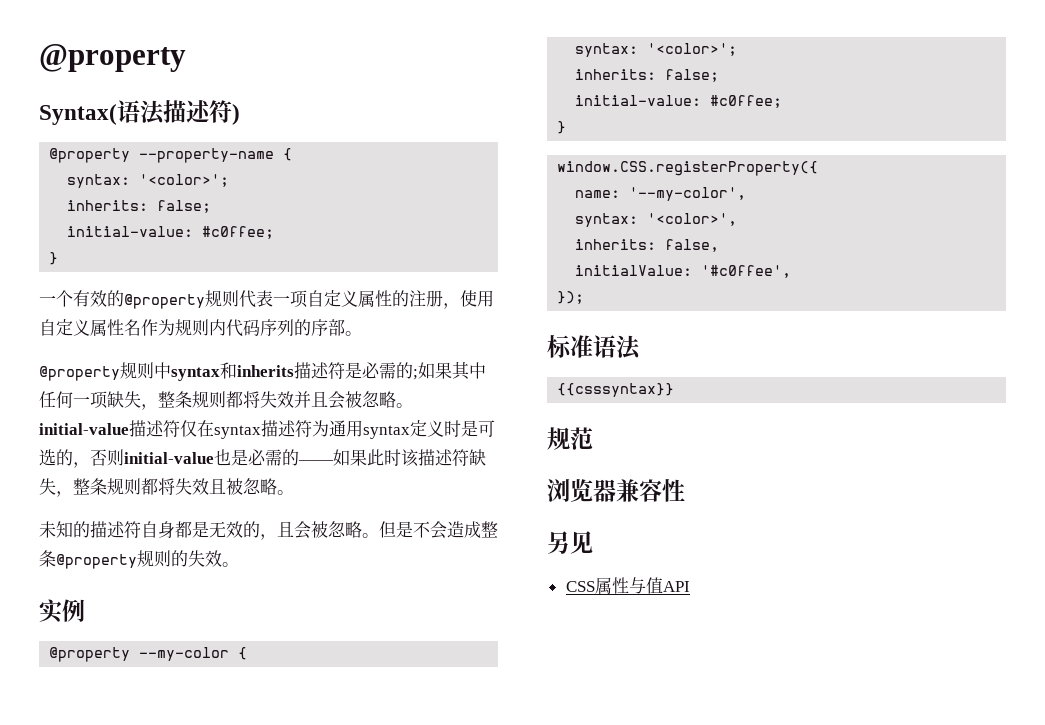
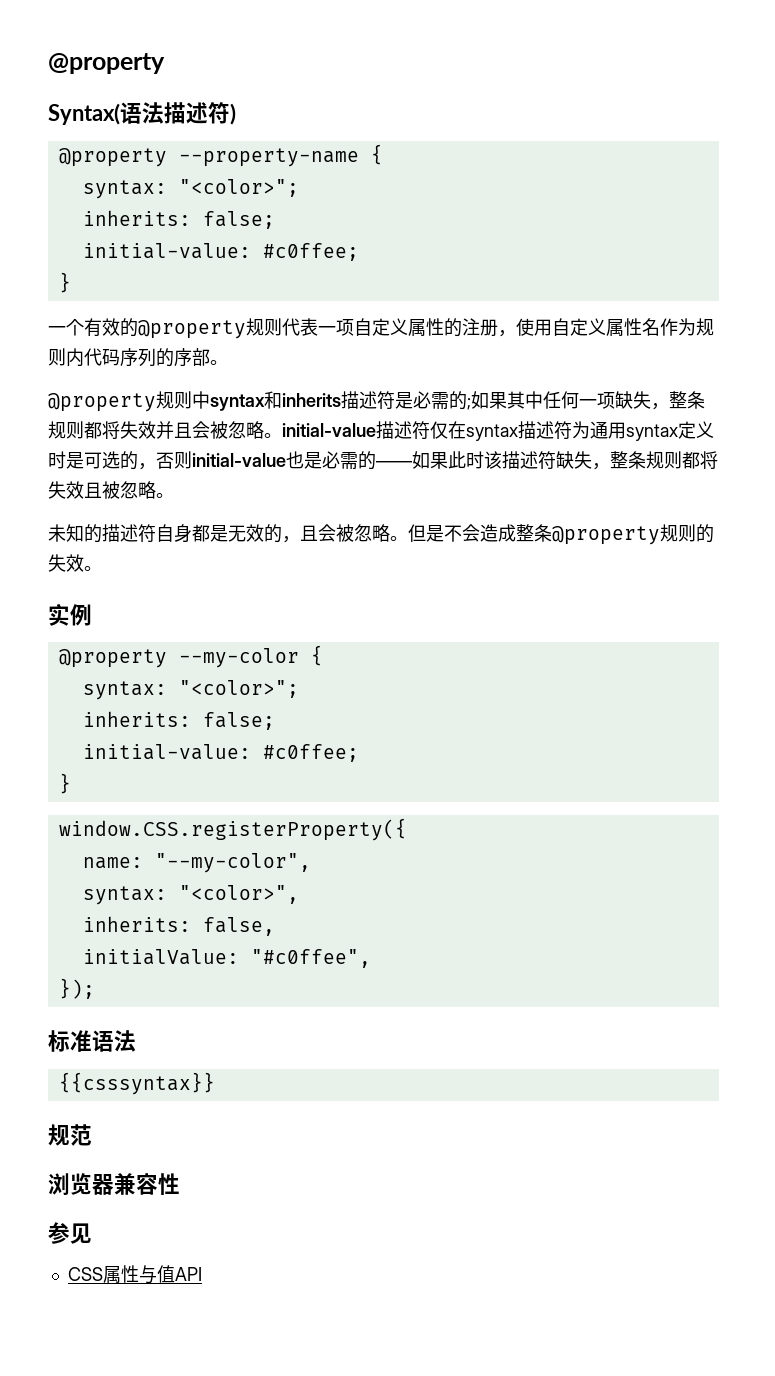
  @property --property-name {
- syntax: '<color>';
+ syntax: "<color>";
  @property --my-color {
- syntax: '<color>';
+ syntax: "<color>";
- name: '--my-color',
- syntax: '<color>',
+ name: "--my-color",
+ syntax: "<color>",
- initialValue: '#c0ffee',
+ initialValue: "#c0ffee",
- 另见
+ 参见

